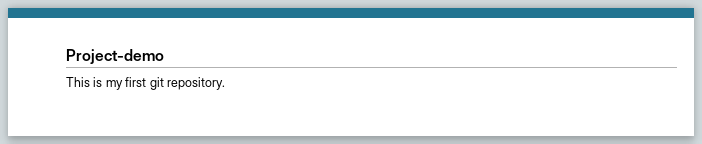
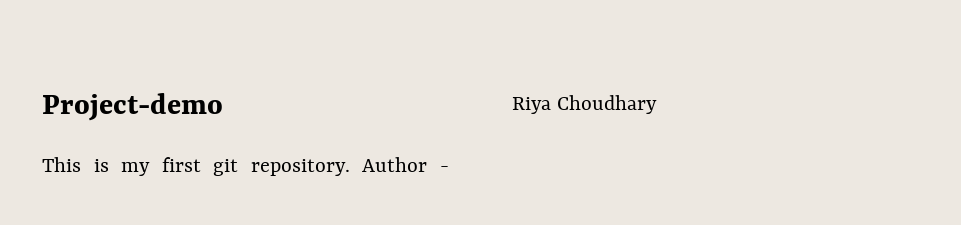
+ Author - Riya Choudhary

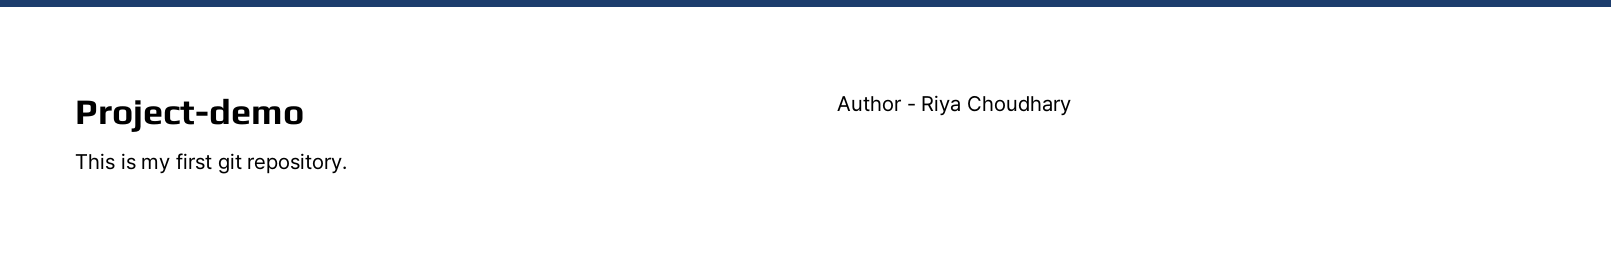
- This is my first git repository. Author - Riya Choudhary
+ This is my first git repository.
+ Author - Riya Choudhary

